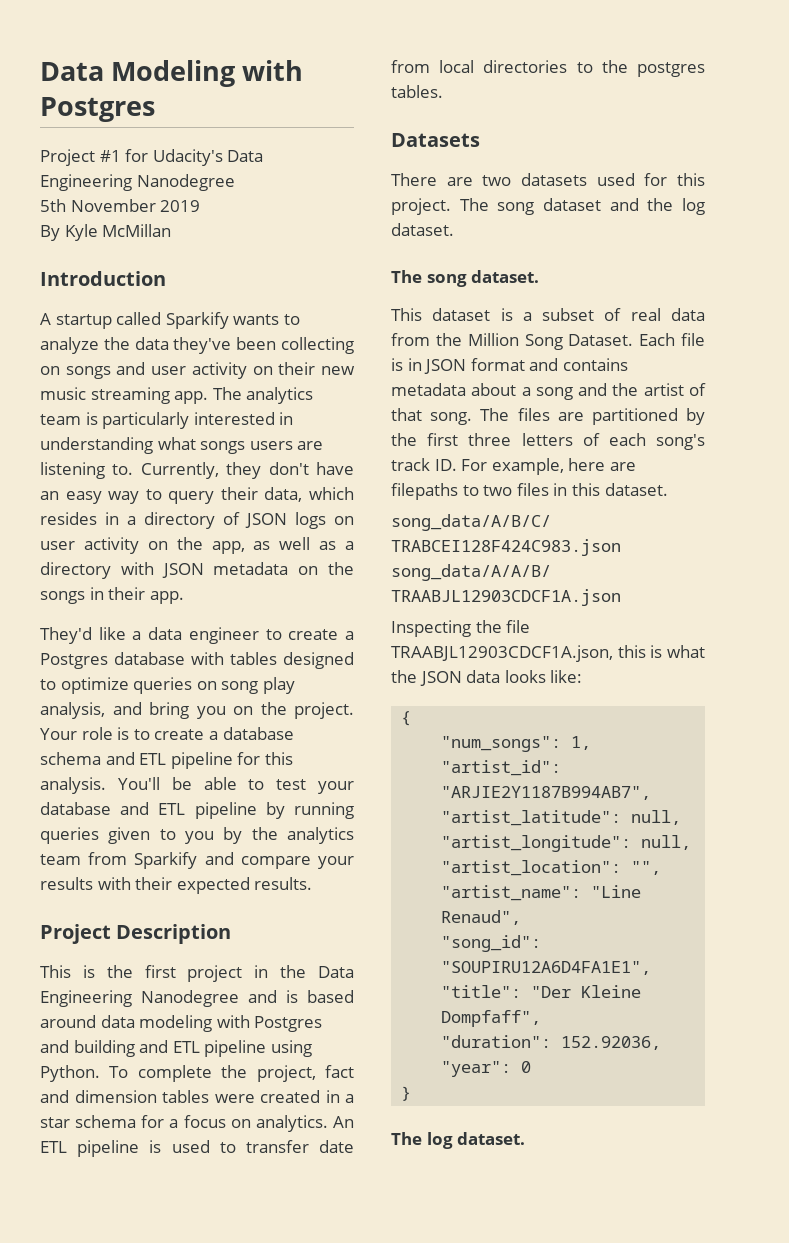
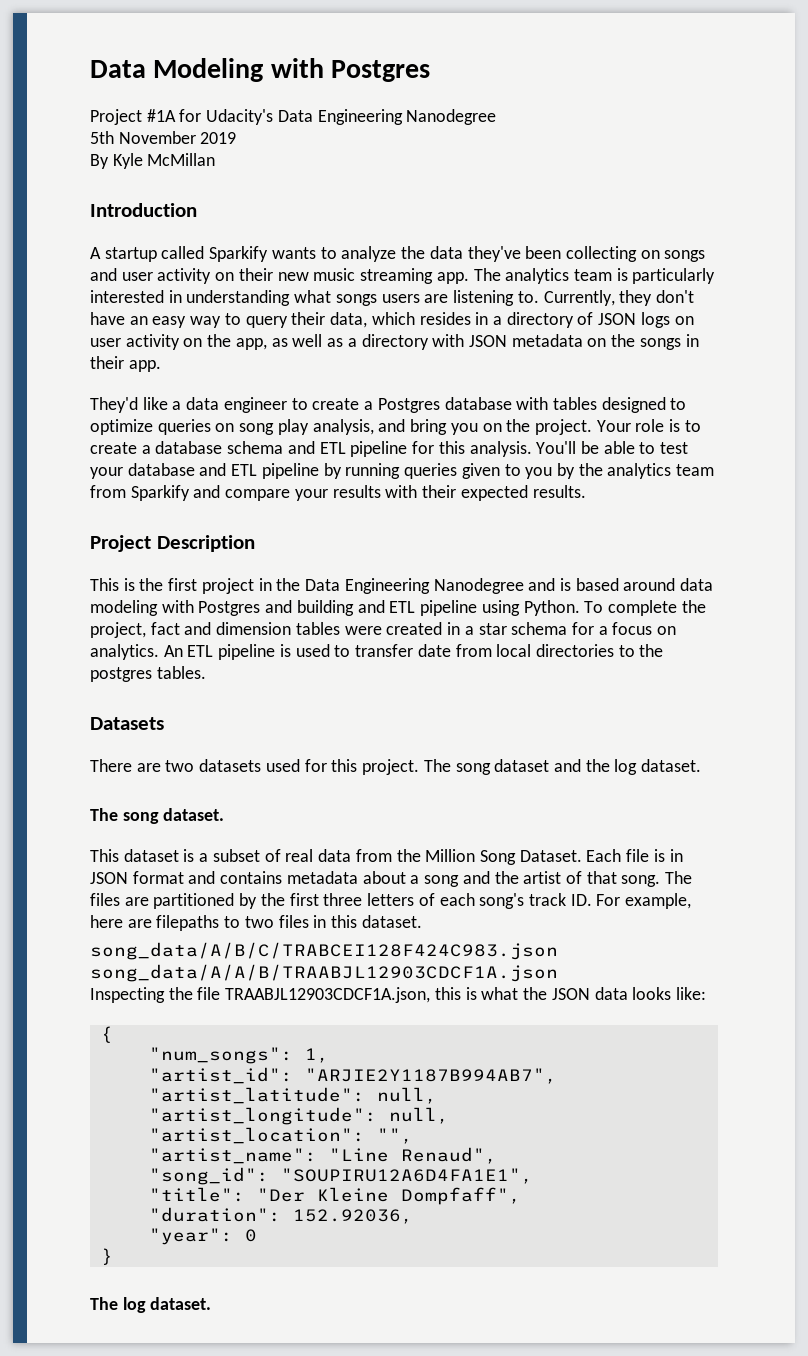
- Project #1 for Udacity's Data Engineering Nanodegree
+ Project #1A for Udacity's Data Engineering Nanodegree

